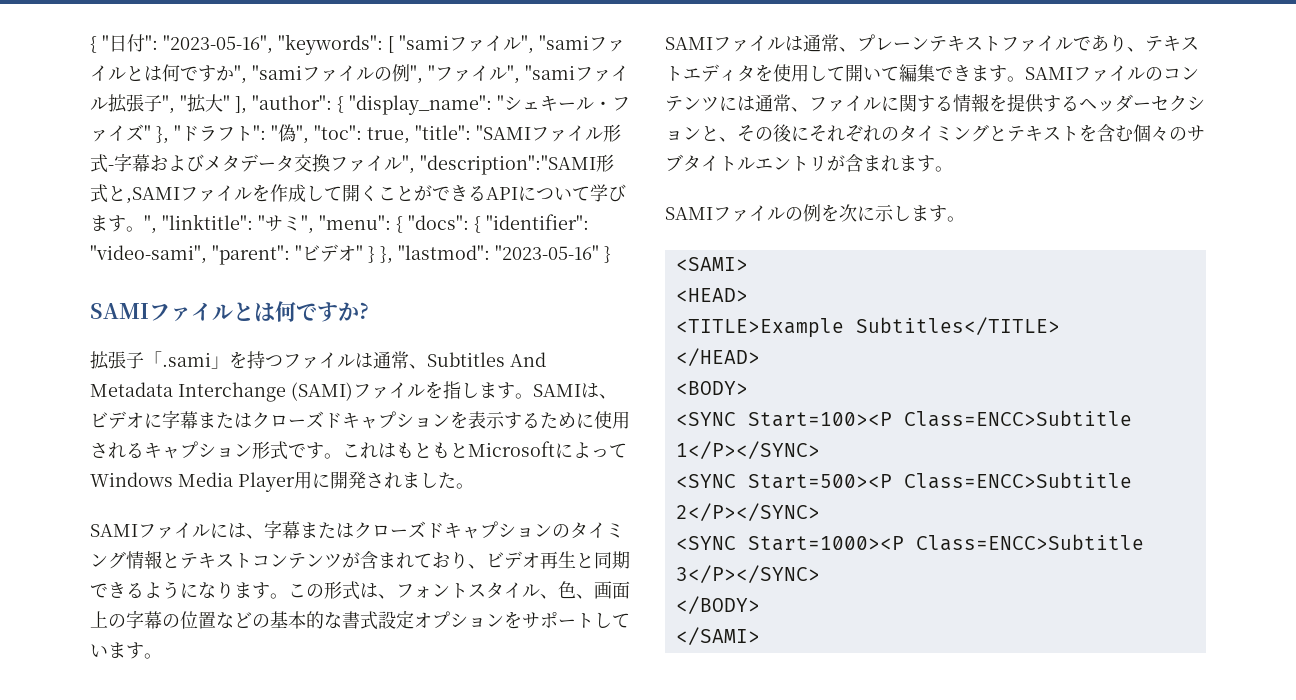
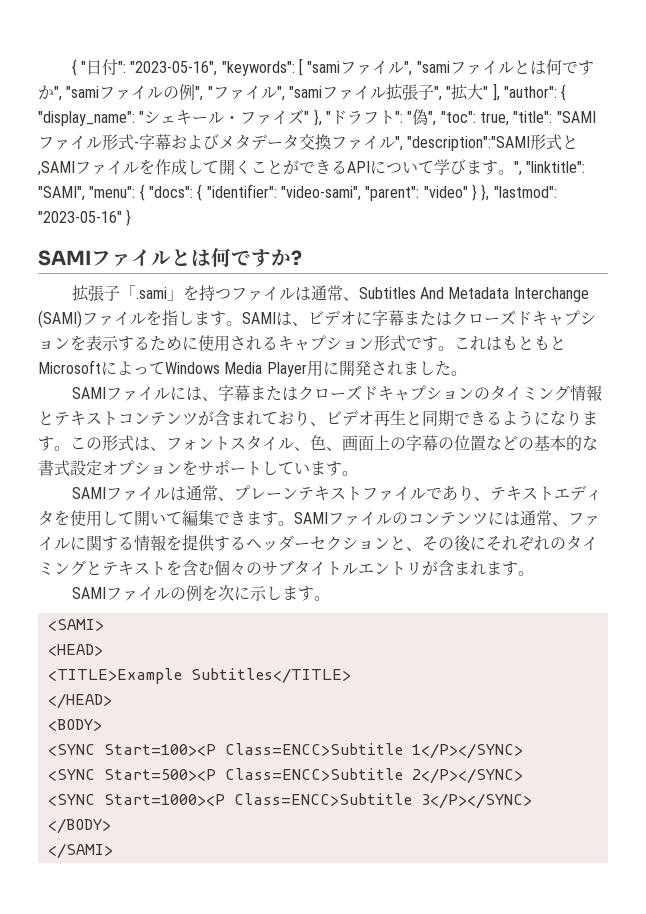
- ", "linktitle": "サミ", "menu": { "docs": { "identifier": "video-sami", "parent": "ビデオ" } }, "lastmod": "2023-05-16" }
+ ", "linktitle": "SAMI", "menu": { "docs": { "identifier": "video-sami", "parent": "video" } }, "lastmod": "2023-05-16" }

